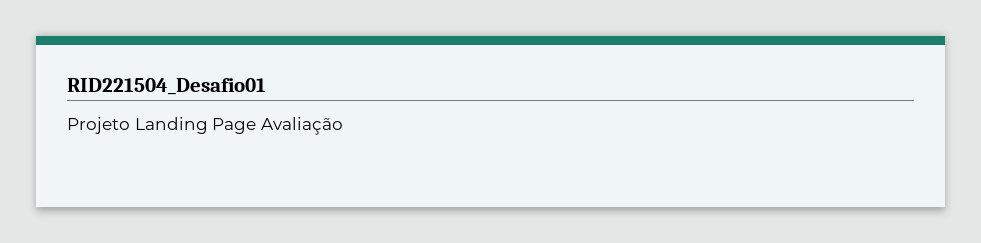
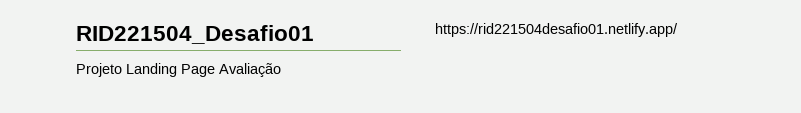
- Projeto Landing Page Avaliação
+ Projeto Landing Page Avaliação https://rid221504desafio01.netlify.app/

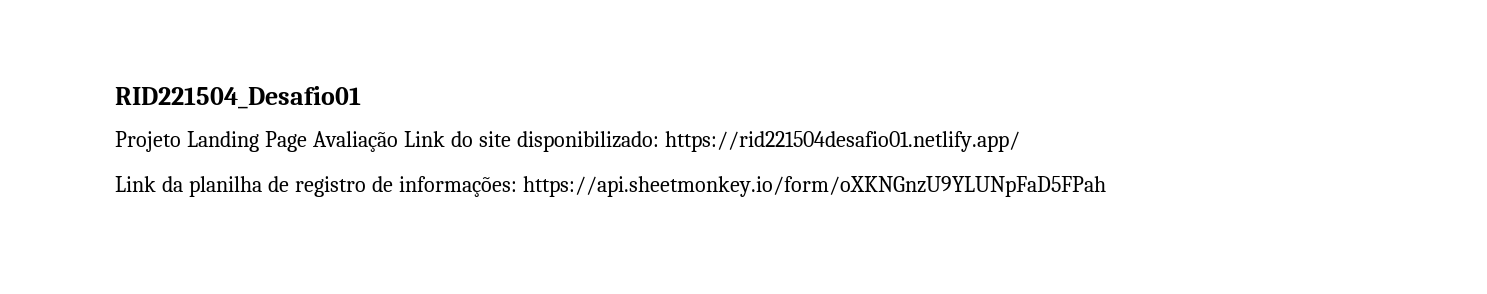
- Projeto Landing Page Avaliação https://rid221504desafio01.netlify.app/
+ Projeto Landing Page Avaliação Link do site disponibilizado: https://rid221504desafio01.netlify.app/
+ Link da planilha de registro de informações: https://api.sheetmonkey.io/form/oXKNGnzU9YLUNpFaD5FPah

